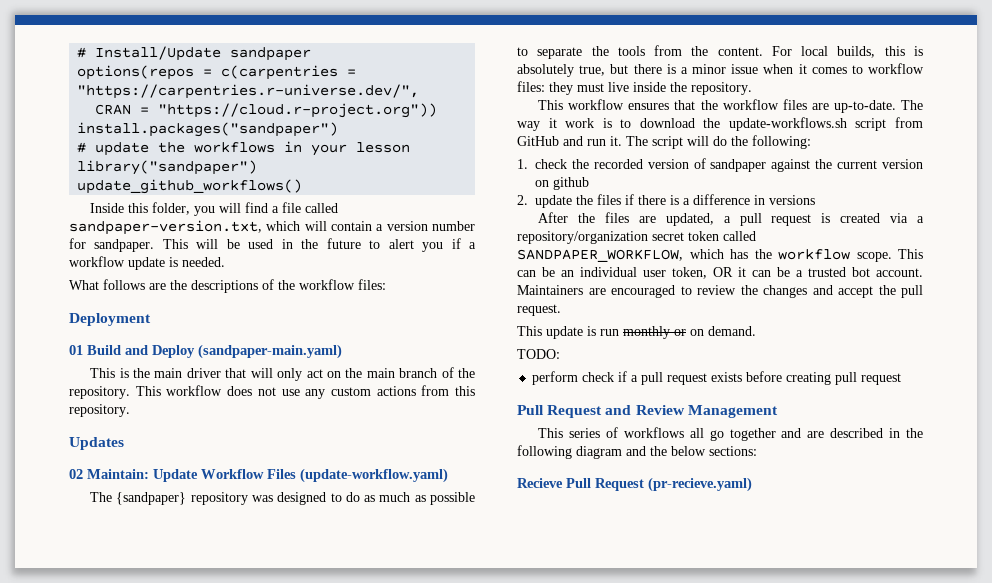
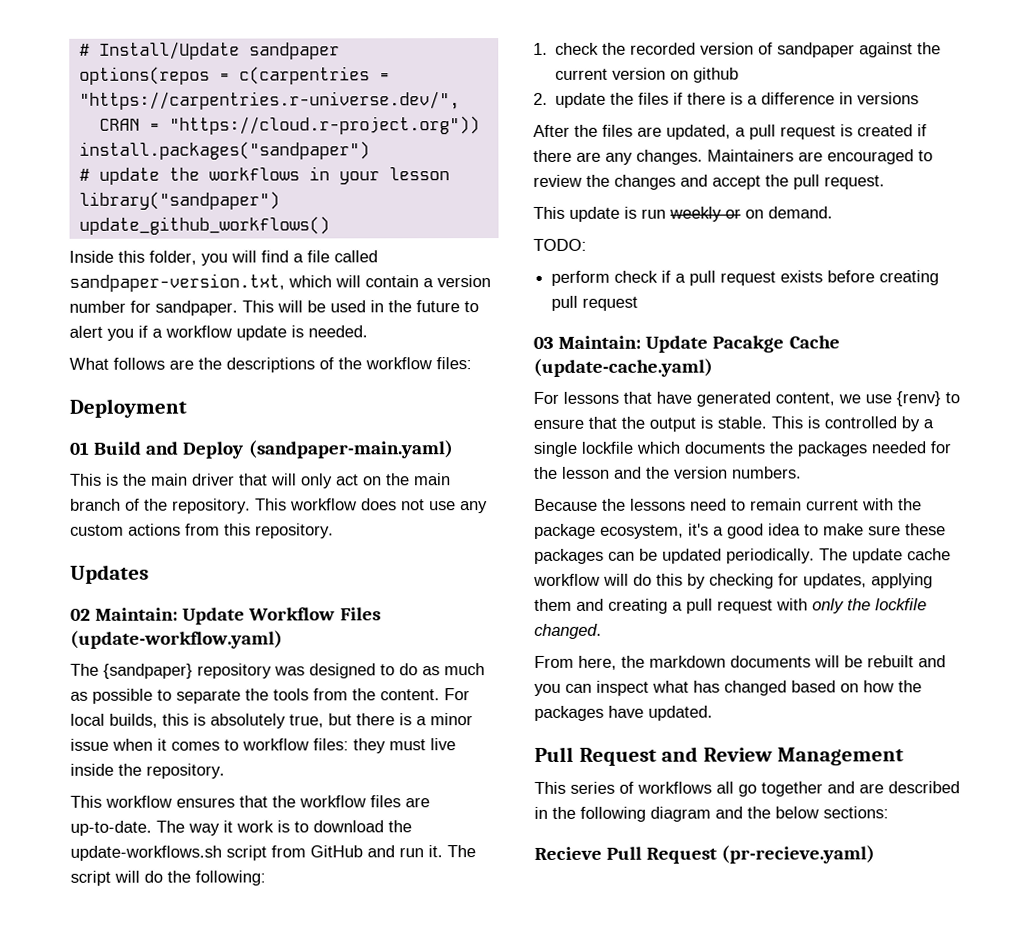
- After the files are updated, a pull request is created via a repository/organization secret token called SANDPAPER_WORKFLOW, which has the workflow scope. This can be an individual user token, OR it can be a trusted bot account.
+ After the files are updated, a pull request is created if there are any changes.
- This update is run monthly or on demand.
+ This update is run weekly or on demand.
+ 03 Maintain: Update Pacakge Cache (update-cache.yaml)
+ For lessons that have generated content, we use {renv} to ensure that the output is stable. This is controlled by a single lockfile which documents the packages needed for the lesson and the version numbers.
+ Because the lessons need to remain current with the package ecosystem, it's a good idea to make sure these packages can be updated periodically. The update cache workflow will do this by checking for updates, applying them and creating a pull request with only the lockfile changed.
+ From here, the markdown documents will be rebuilt and you can inspect what has changed based on how the packages have updated.

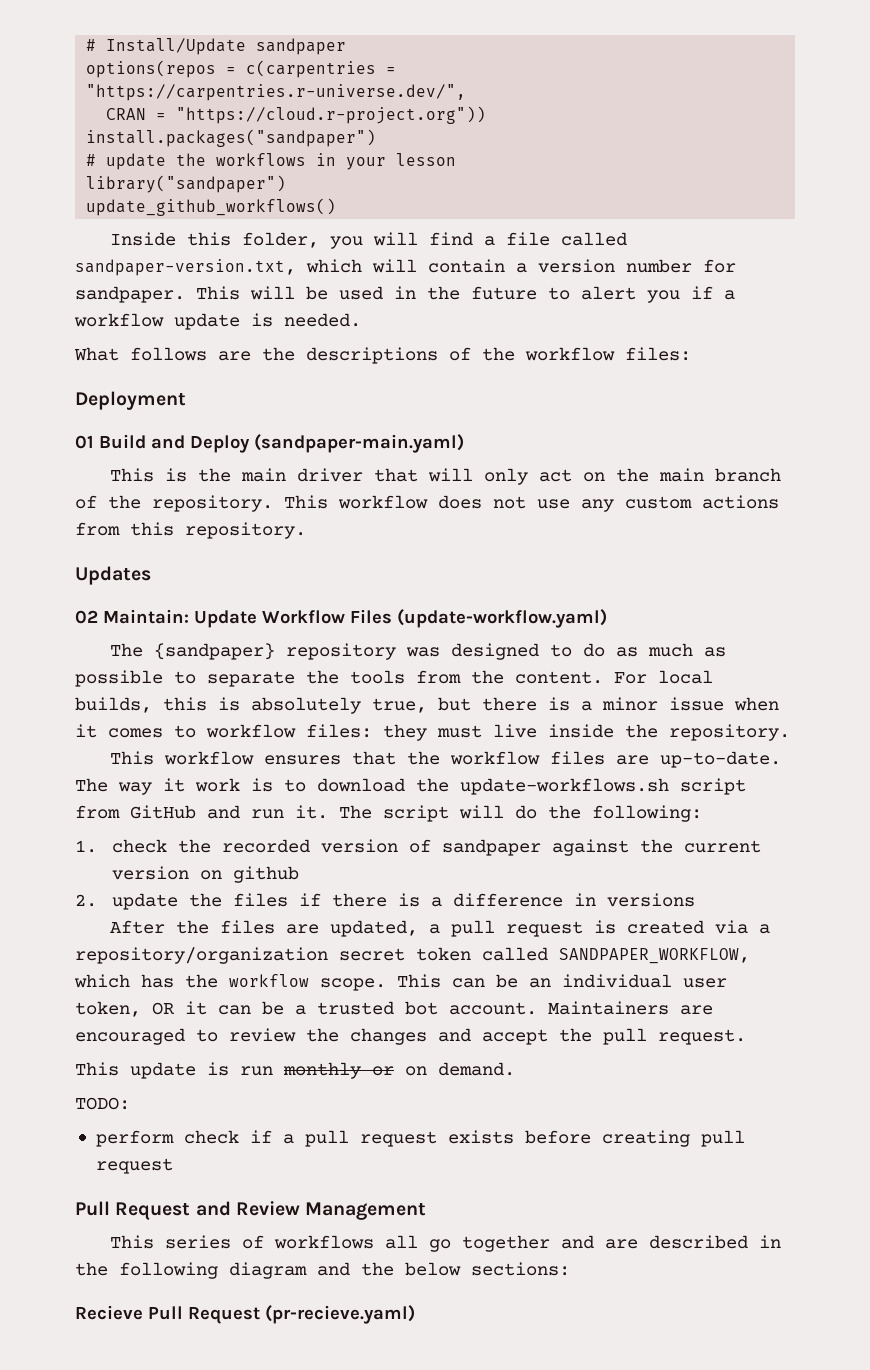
- After the files are updated, a pull request is created if there are any changes.
+ After the files are updated, a pull request is created via a repository/organization secret token called SANDPAPER_WORKFLOW, which has the workflow scope. This can be an individual user token, OR it can be a trusted bot account.
- This update is run weekly or on demand.
+ This update is run monthly or on demand.
- 03 Maintain: Update Pacakge Cache (update-cache.yaml)
- For lessons that have generated content, we use {renv} to ensure that the output is stable. This is controlled by a single lockfile which documents the packages needed for the lesson and the version numbers.
- Because the lessons need to remain current with the package ecosystem, it's a good idea to make sure these packages can be updated periodically. The update cache workflow will do this by checking for updates, applying them and creating a pull request with only the lockfile changed.
- From here, the markdown documents will be rebuilt and you can inspect what has changed based on how the packages have updated.

